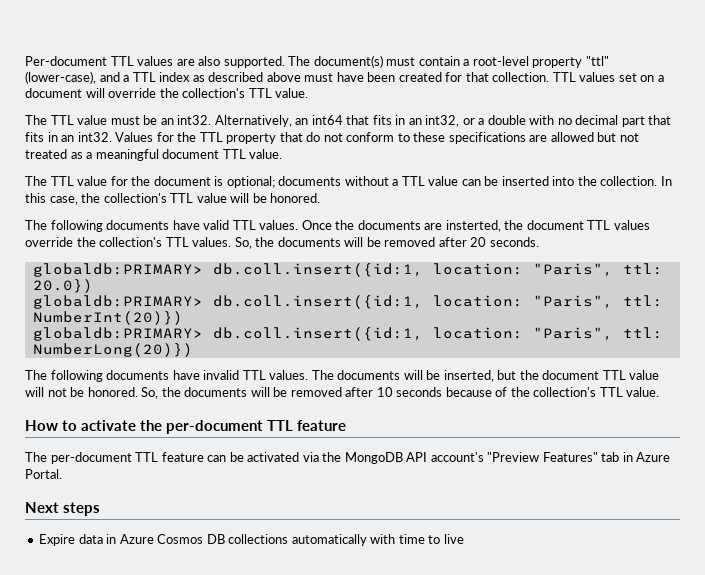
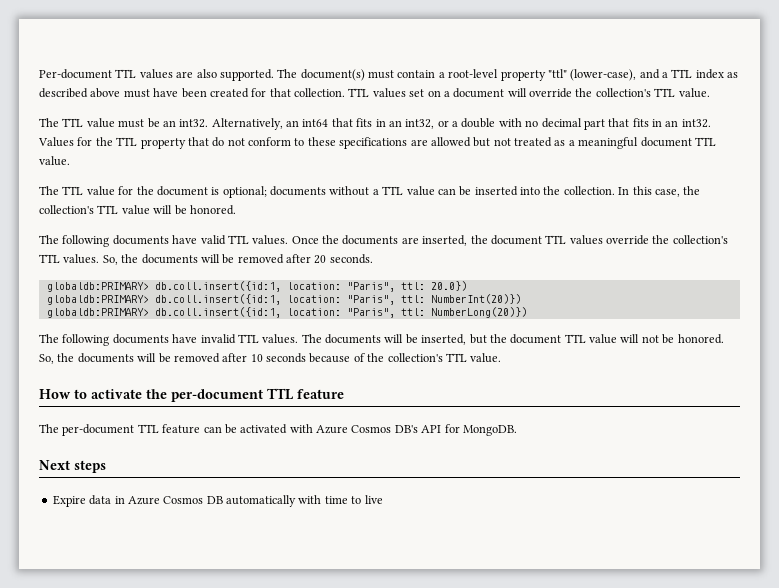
- Once the documents are insterted, the document TTL values override the collection's TTL values.
+ Once the documents are inserted, the document TTL values override the collection's TTL values.
- The per-document TTL feature can be activated via the MongoDB API account's "Preview Features" tab in Azure Portal.
+ The per-document TTL feature can be activated with Azure Cosmos DB's API for MongoDB.
- Expire data in Azure Cosmos DB collections automatically with time to live
+ Expire data in Azure Cosmos DB automatically with time to live

